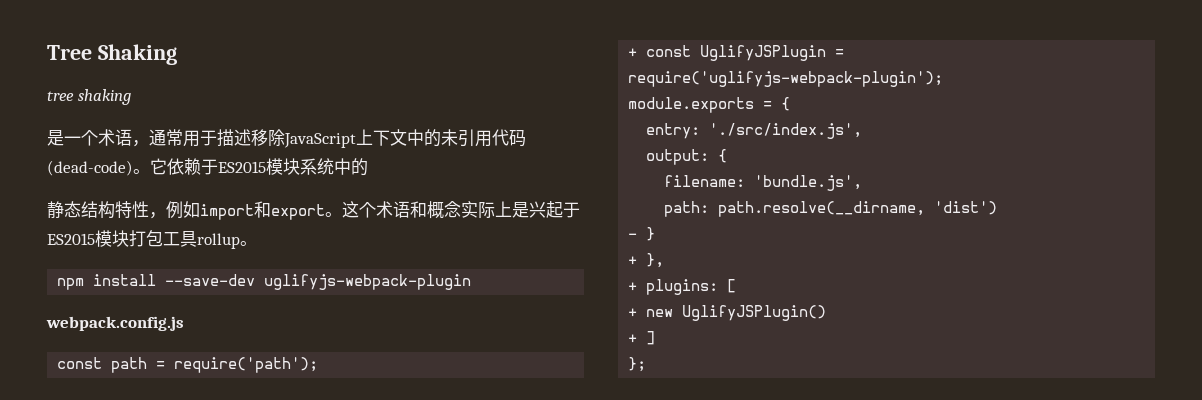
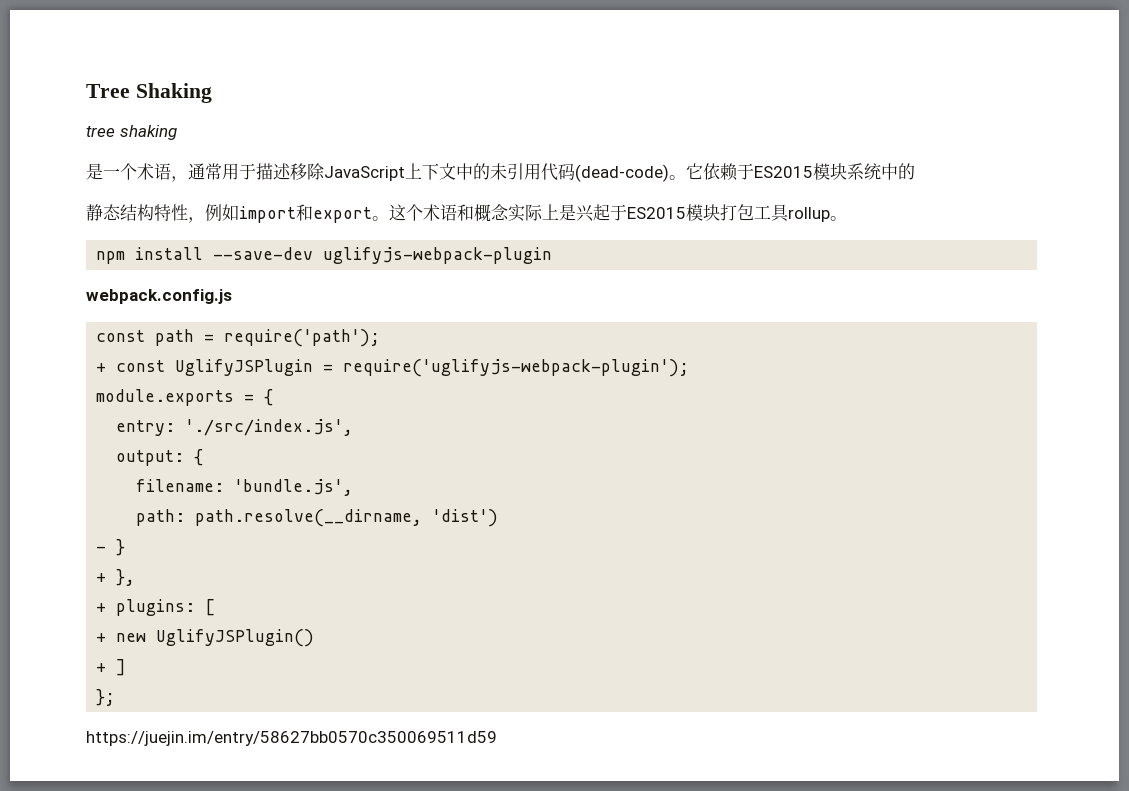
+ https://juejin.im/entry/58627bb0570c350069511d59

